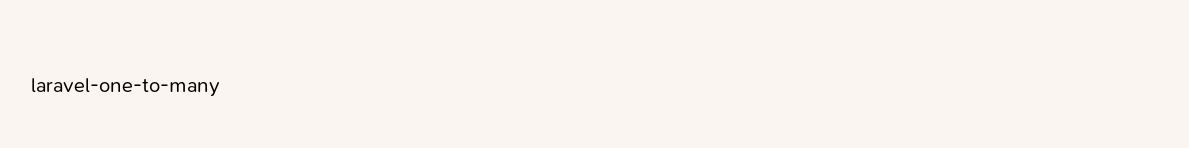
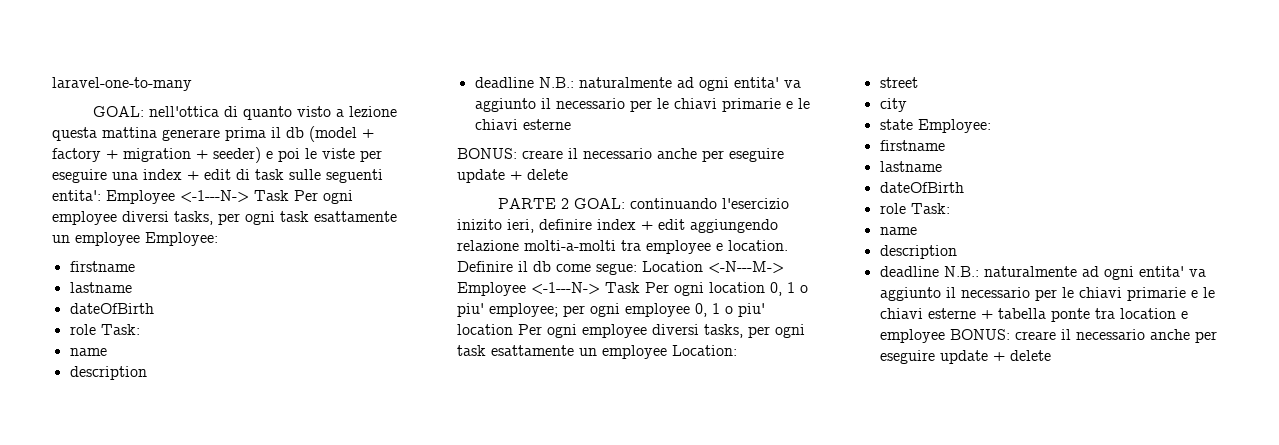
+ GOAL: nell'ottica di quanto visto a lezione questa mattina generare prima il db (model + factory + migration + seeder) e poi le viste per eseguire una index + edit di task sulle seguenti entita': Employee <-1---N-> Task Per ogni employee diversi tasks, per ogni task esattamente un employee Employee:
+ firstname
+ lastname
+ dateOfBirth
+ role Task:
+ name
+ description
+ deadline N.B.: naturalmente ad ogni entita' va aggiunto il necessario per le chiavi primarie e le chiavi esterne
+ BONUS: creare il necessario anche per eseguire update + delete
+ PARTE 2 GOAL: continuando l'esercizio inizito ieri, definire index + edit aggiungendo relazione molti-a-molti tra employee e location. Definire il db come segue: Location <-N---M-> Employee <-1---N-> Task Per ogni location 0, 1 o piu' employee; per ogni employee 0, 1 o piu' location Per ogni employee diversi tasks, per ogni task esattamente un employee Location:
+ street
+ city
+ state Employee:
+ firstname
+ lastname
+ dateOfBirth
+ role Task:
+ name
+ description
+ deadline N.B.: naturalmente ad ogni entita' va aggiunto il necessario per le chiavi primarie e le chiavi esterne + tabella ponte tra location e employee BONUS: creare il necessario anche per eseguire update + delete

